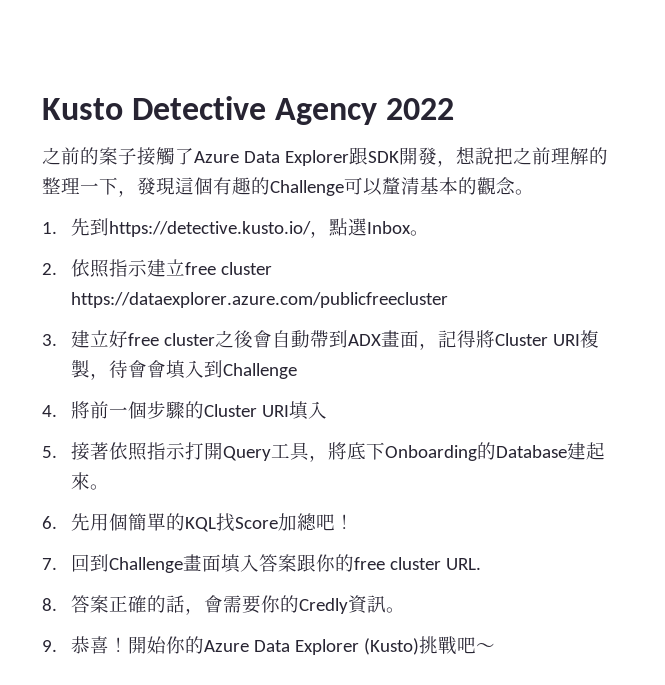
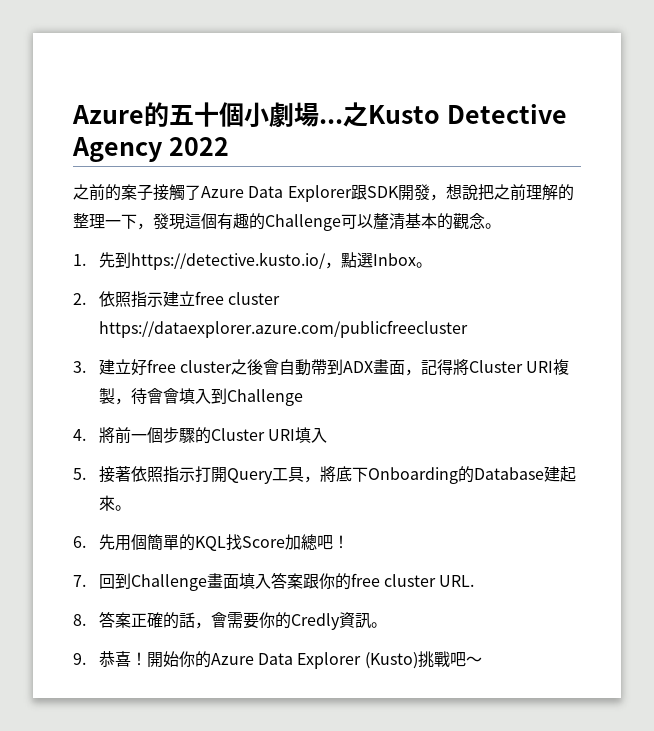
- Kusto Detective Agency 2022
+ Azure的五十個小劇場...之Kusto Detective Agency 2022

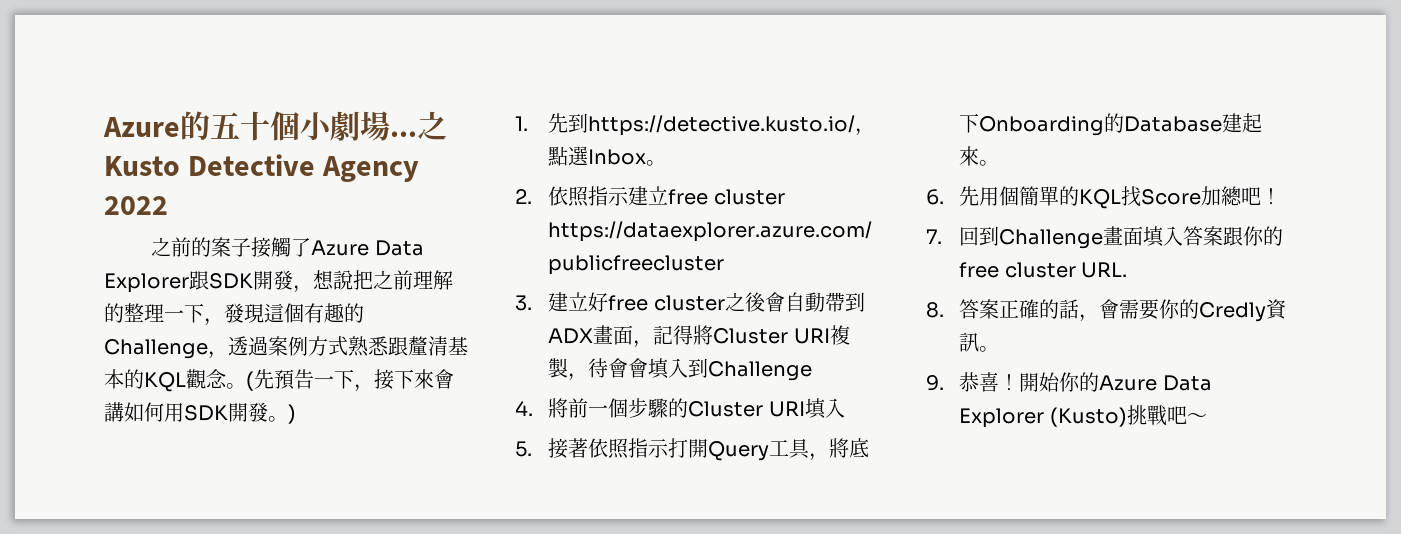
- 之前的案子接觸了Azure Data Explorer跟SDK開發，想說把之前理解的整理一下，發現這個有趣的Challenge可以釐清基本的觀念。
+ 之前的案子接觸了Azure Data Explorer跟SDK開發，想說把之前理解的整理一下，發現這個有趣的Challenge，透過案例方式熟悉跟釐清基本的KQL觀念。(先預告一下，接下來會講如何用SDK開發。)

